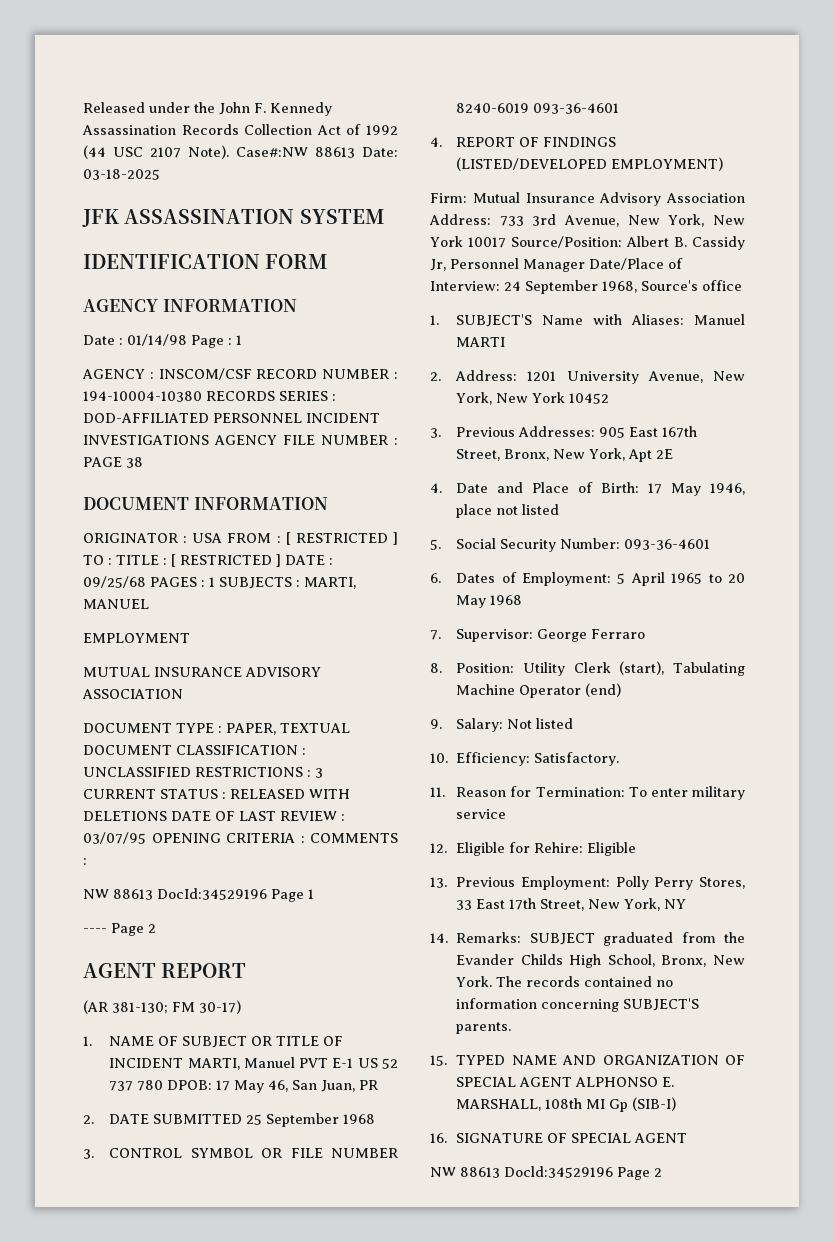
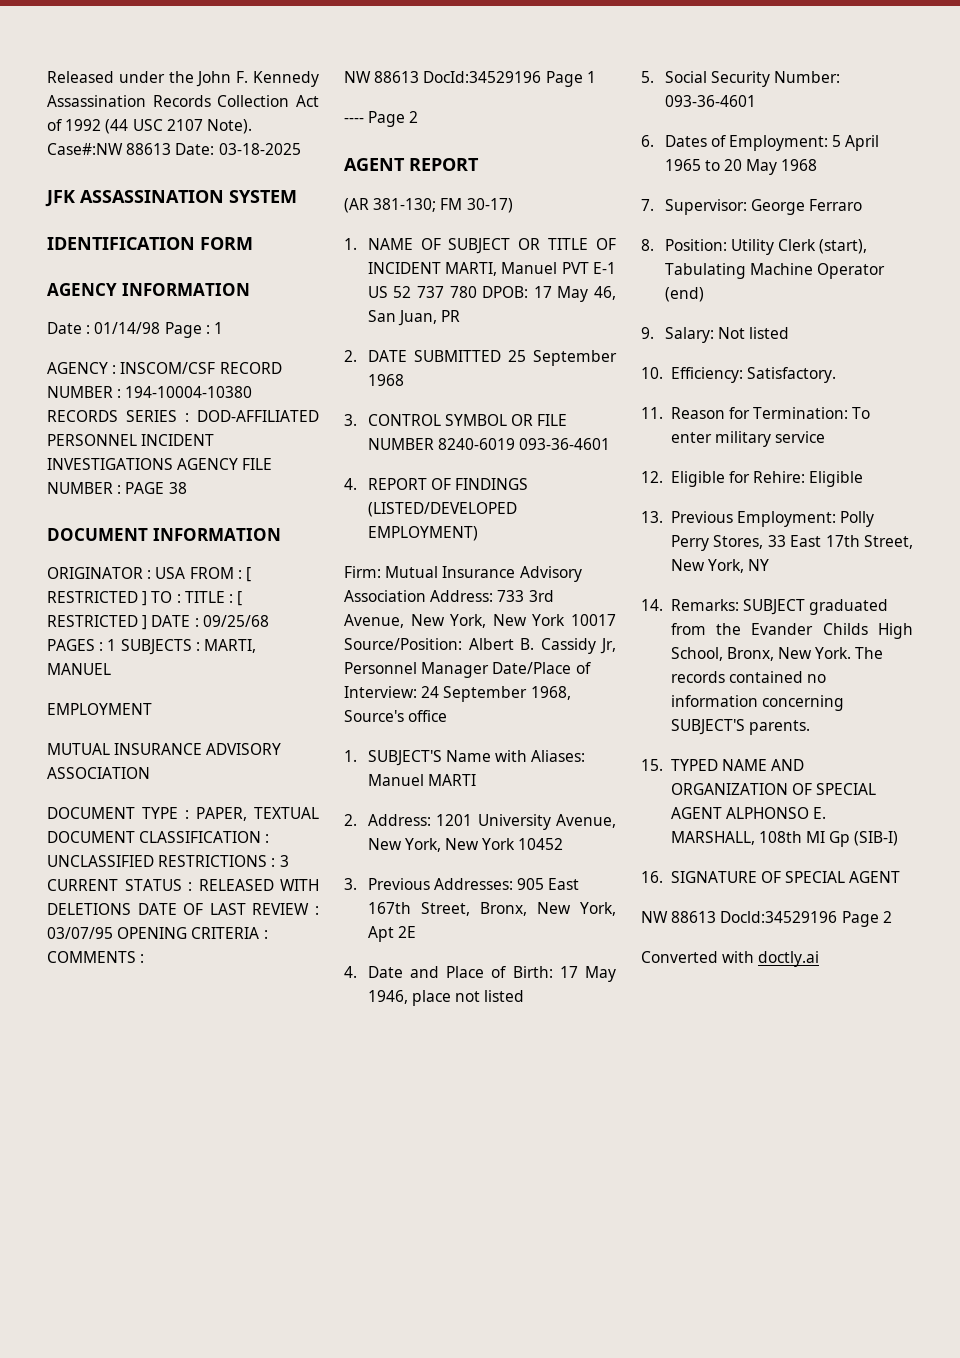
+ Converted with doctly.ai

